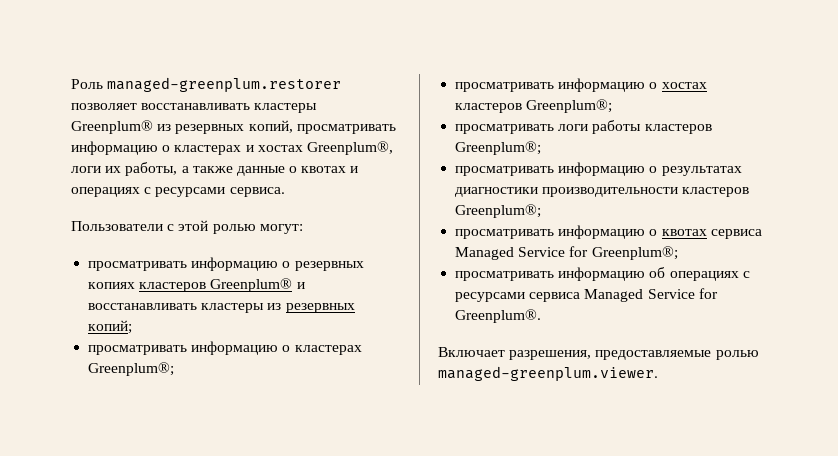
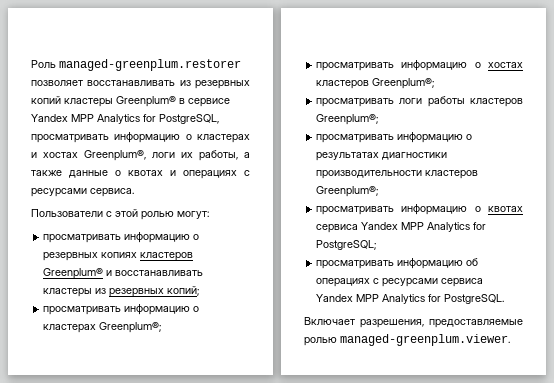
- Роль managed-greenplum.restorer позволяет восстанавливать кластеры Greenplum® из резервных копий, просматривать информацию о кластерах и хостах Greenplum®, логи их работы, а также данные о квотах и операциях с ресурсами сервиса.
+ Роль managed-greenplum.restorer позволяет восстанавливать из резервных копий кластеры Greenplum® в сервисе Yandex MPP Analytics for PostgreSQL, просматривать информацию о кластерах и хостах Greenplum®, логи их работы, а также данные о квотах и операциях с ресурсами сервиса.
- просматривать информацию о квотах сервиса Managed Service for Greenplum®;
+ просматривать информацию о квотах сервиса Yandex MPP Analytics for PostgreSQL;
- просматривать информацию об операциях с ресурсами сервиса Managed Service for Greenplum®.
+ просматривать информацию об операциях с ресурсами сервиса Yandex MPP Analytics for PostgreSQL.

